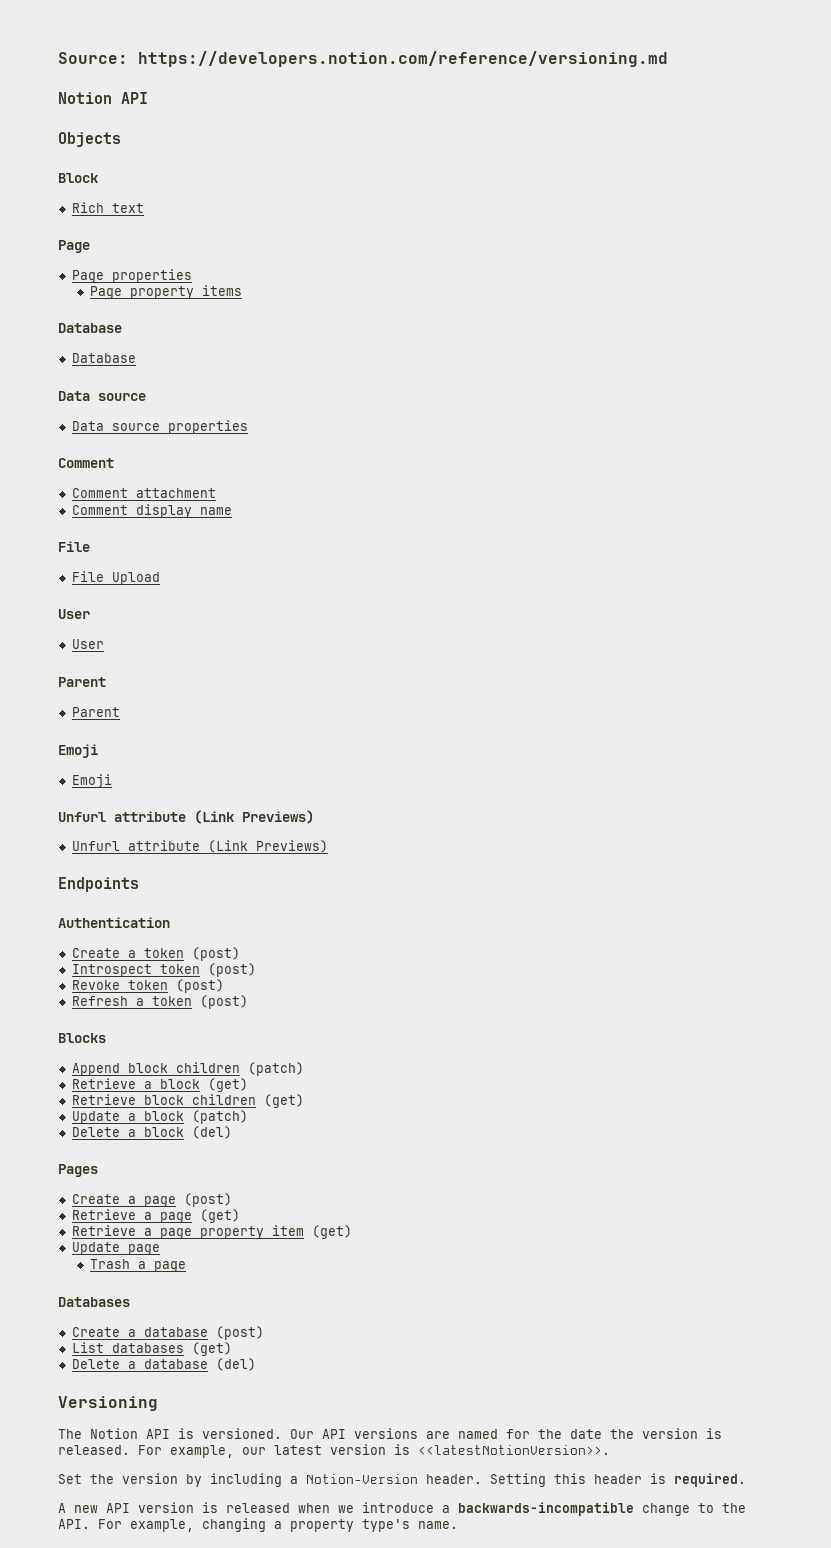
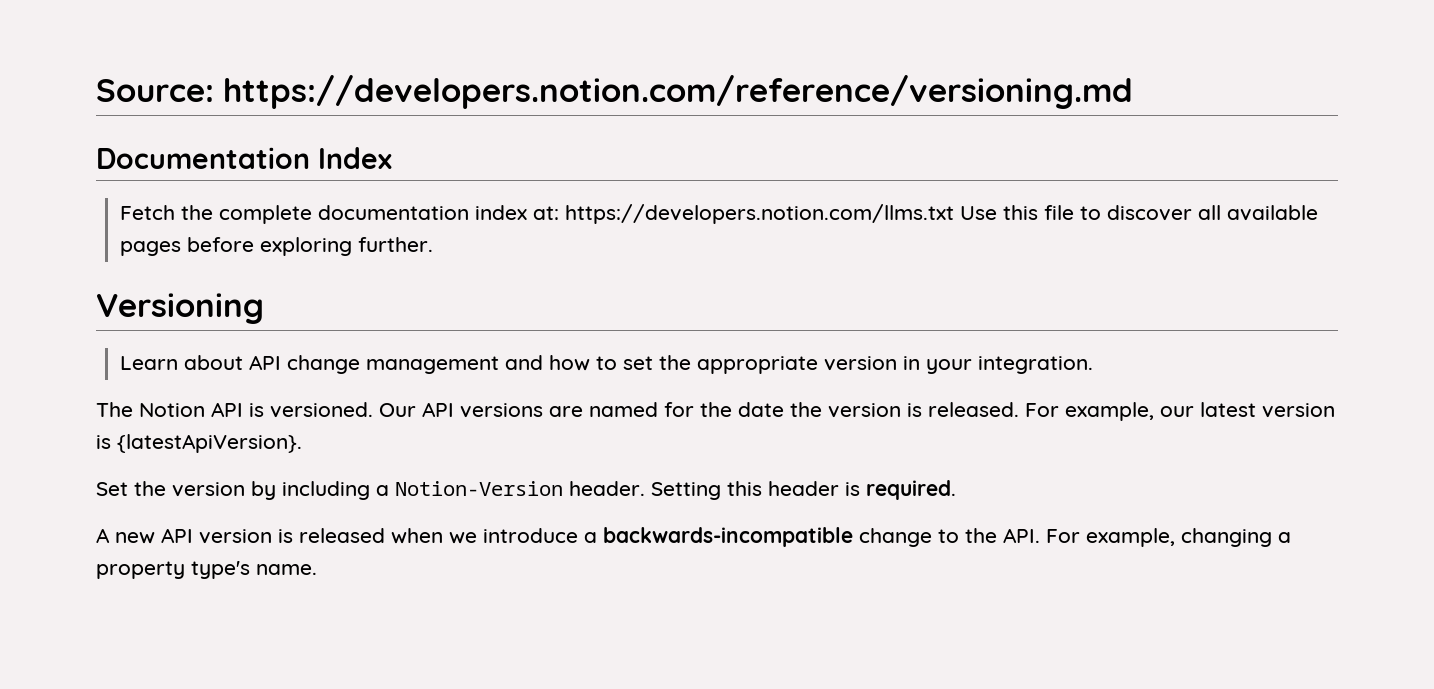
  Source: https://developers.notion.com/reference/versioning.md
- Notion API
- Objects
- Block
- Rich text
- Page
- Page properties
- Page property items
- Database
- Database
- Data source
- Data source properties
- Comment
- Comment attachment
- Comment display name
- File
- File Upload
- User
- User
- Parent
- Parent
- Emoji
- Emoji
- Unfurl attribute (Link Previews)
- Unfurl attribute (Link Previews)
- Endpoints
- Authentication
- Create a token (post)
- Introspect token (post)
- Revoke token (post)
- Refresh a token (post)
- Blocks
- Append block children (patch)
- Retrieve a block (get)
- Retrieve block children (get)
- Update a block (patch)
- Delete a block (del)
- Pages
- Create a page (post)
- Retrieve a page (get)
- Retrieve a page property item (get)
- Update page
- Trash a page
- Databases
- Create a database (post)
- List databases (get)
- Delete a database (del)
+ Documentation Index
+ Fetch the complete documentation index at: https://developers.notion.com/llms.txt Use this file to discover all available pages before exploring further.
  Versioning
+ Learn about API change management and how to set the appropriate version in your integration.
- For example, our latest version is <<latestNotionVersion>>.
+ For example, our latest version is {latestApiVersion}.

